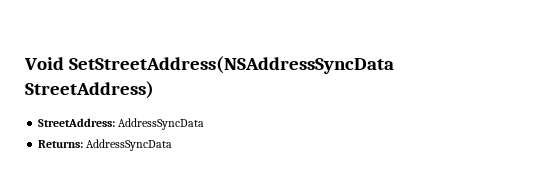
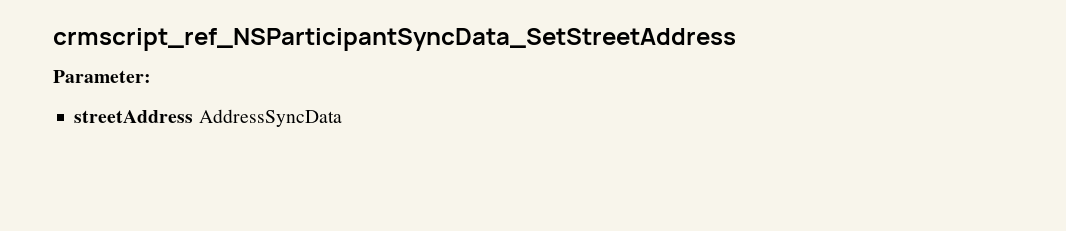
- Void SetStreetAddress(NSAddressSyncData StreetAddress)
- StreetAddress: AddressSyncData
- Returns: AddressSyncData
+ crmscript_ref_NSParticipantSyncData_SetStreetAddress
+ Parameter:
+ streetAddress AddressSyncData

